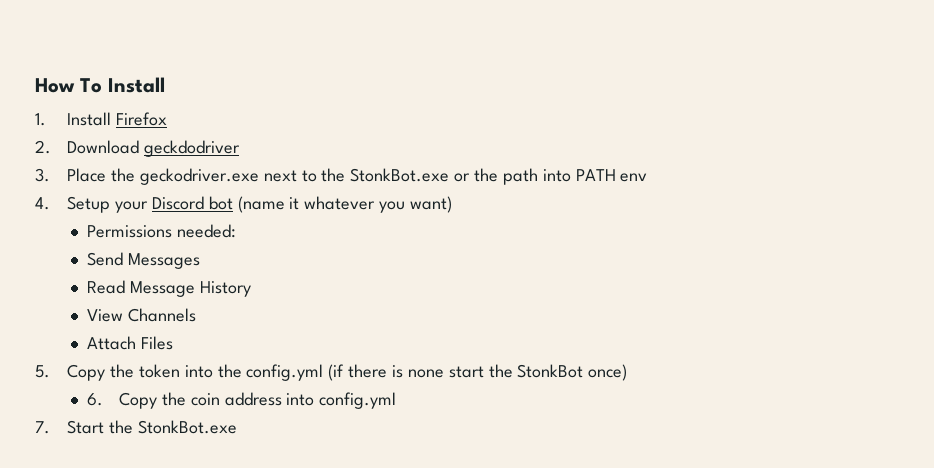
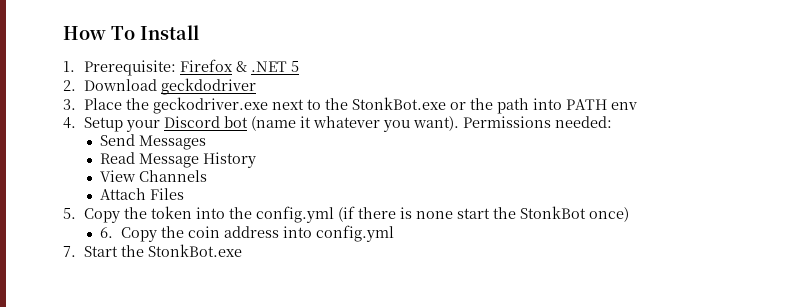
- 1. Install Firefox
+ 1. Prerequisite: Firefox & .NET 5
- 4. Setup your Discord bot (name it whatever you want)
- Permissions needed:
+ 4. Setup your Discord bot (name it whatever you want). Permissions needed:

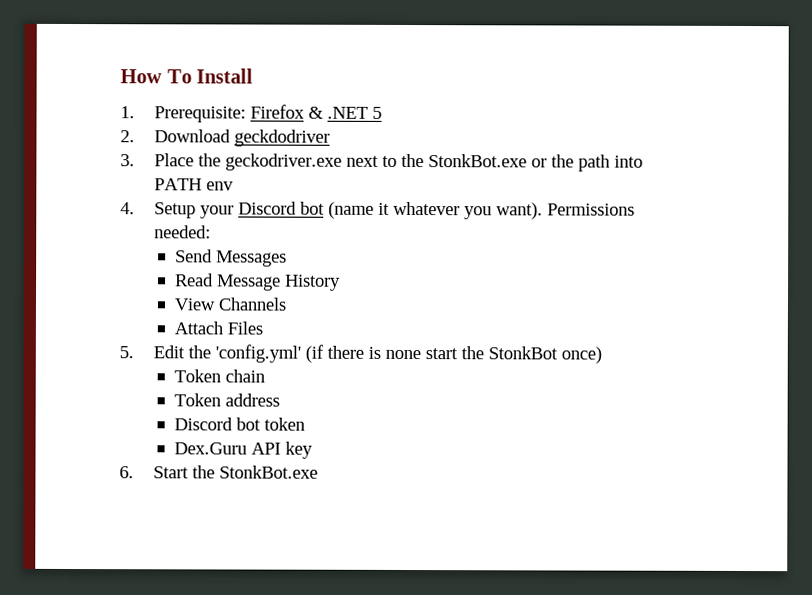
- 5. Copy the token into the config.yml (if there is none start the StonkBot once)
+ 5. Edit the 'config.yml' (if there is none start the StonkBot once)
- 6. Copy the coin address into config.yml
- 7. Start the StonkBot.exe
+ Token chain
+ Token address
+ Discord bot token
+ Dex.Guru API key
+ 6. Start the StonkBot.exe

